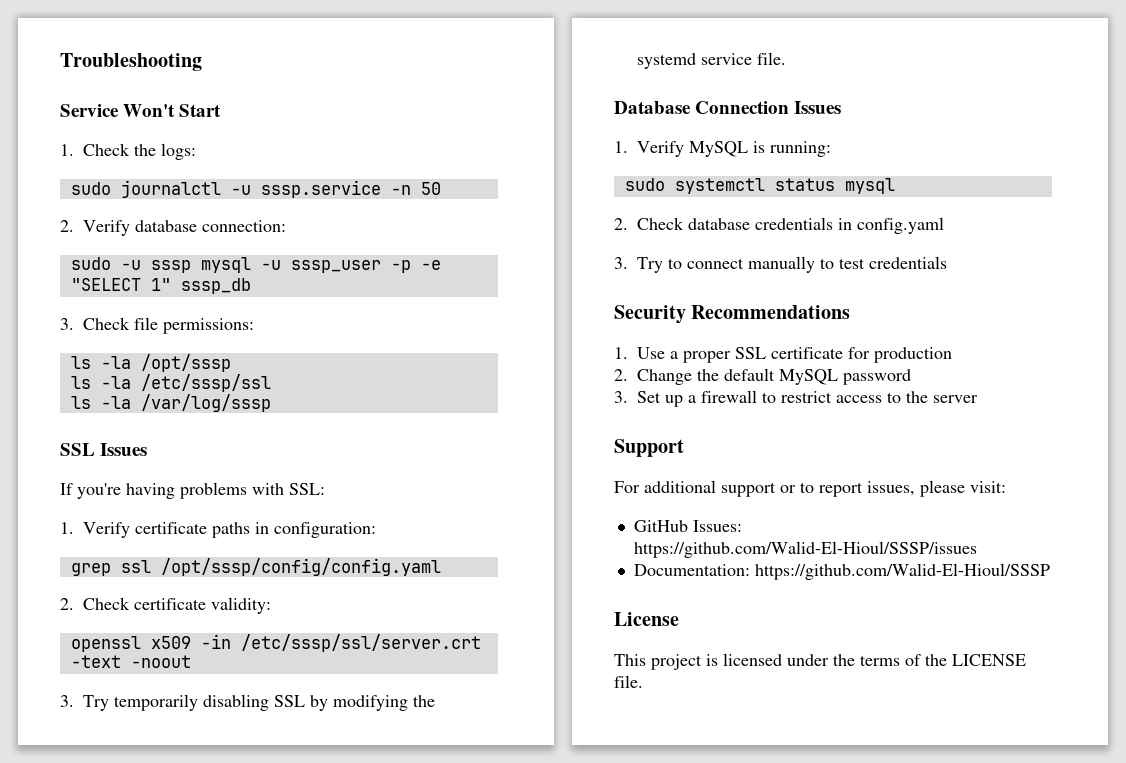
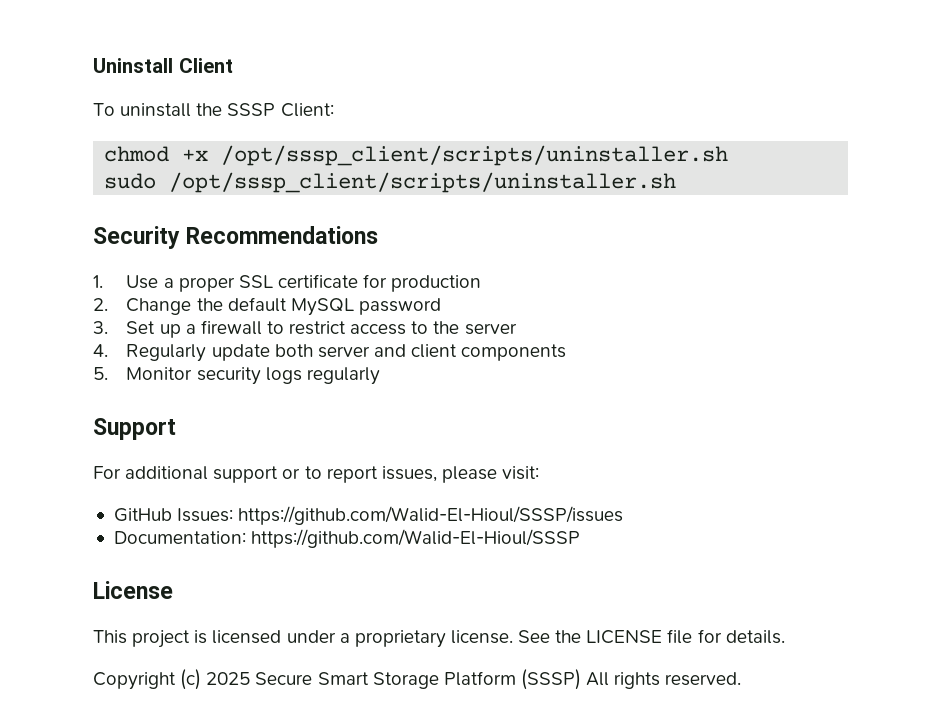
- Troubleshooting
- Service Won't Start
- 1. Check the logs:
- sudo journalctl -u sssp.service -n 50
- 2. Verify database connection:
- sudo -u sssp mysql -u sssp_user -p -e "SELECT 1" sssp_db
- 3. Check file permissions:
- ls -la /opt/sssp
- ls -la /etc/sssp/ssl
- ls -la /var/log/sssp
- SSL Issues
- If you're having problems with SSL:
- 1. Verify certificate paths in configuration:
- grep ssl /opt/sssp/config/config.yaml
- 2. Check certificate validity:
- openssl x509 -in /etc/sssp/ssl/server.crt -text -noout
- 3. Try temporarily disabling SSL by modifying the systemd service file.
- Database Connection Issues
- 1. Verify MySQL is running:
- sudo systemctl status mysql
- 2. Check database credentials in config.yaml
- 3. Try to connect manually to test credentials
+ Uninstall Client
+ To uninstall the SSSP Client:
+ chmod +x /opt/sssp_client/scripts/uninstaller.sh
+ sudo /opt/sssp_client/scripts/uninstaller.sh
+ 4. Regularly update both server and client components
+ 5. Monitor security logs regularly
- This project is licensed under the terms of the LICENSE file.
+ This project is licensed under a proprietary license. See the LICENSE file for details.
+ Copyright (c) 2025 Secure Smart Storage Platform (SSSP) All rights reserved.

